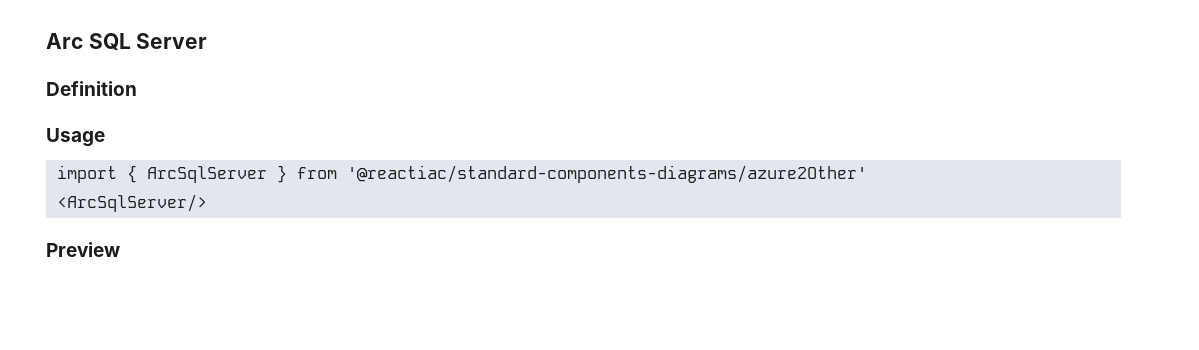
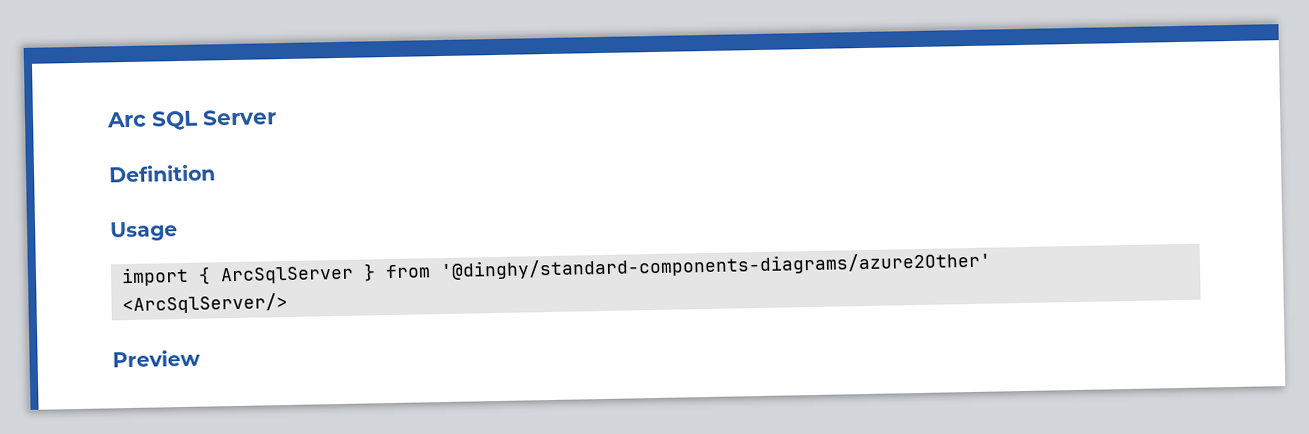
- import { ArcSqlServer } from '@reactiac/standard-components-diagrams/azure2Other'
+ import { ArcSqlServer } from '@dinghy/standard-components-diagrams/azure2Other'

